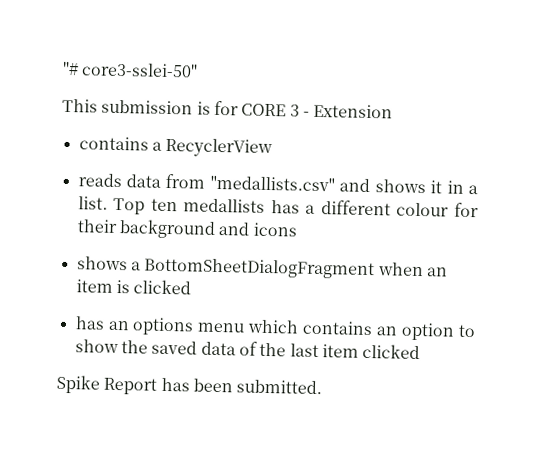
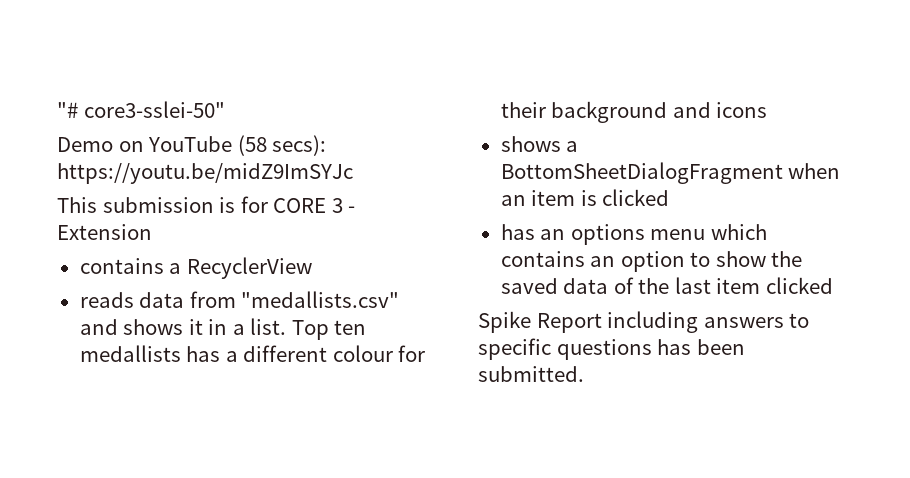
+ Demo on YouTube (58 secs): https://youtu.be/midZ9ImSYJc
- Spike Report has been submitted.
+ Spike Report including answers to specific questions has been submitted.

